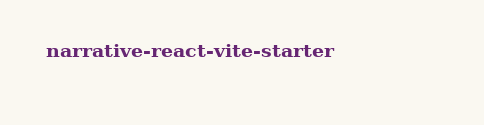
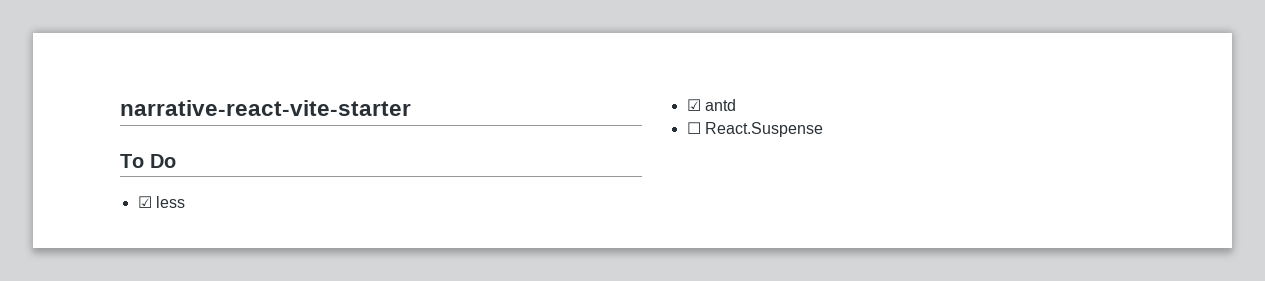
+ To Do
+ ☑ less
+ ☑ antd
+ ☐ React.Suspense

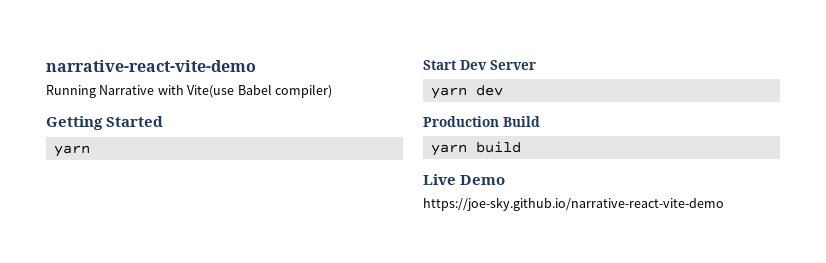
- narrative-react-vite-starter
- To Do
- ☑ less
- ☑ antd
- ☐ React.Suspense
+ narrative-react-vite-demo
+ Running Narrative with Vite(use Babel compiler)
+ Getting Started
+ yarn
+ Start Dev Server
+ yarn dev
+ Production Build
+ yarn build
+ Live Demo
+ https://joe-sky.github.io/narrative-react-vite-demo

